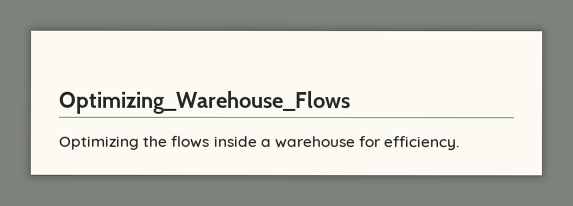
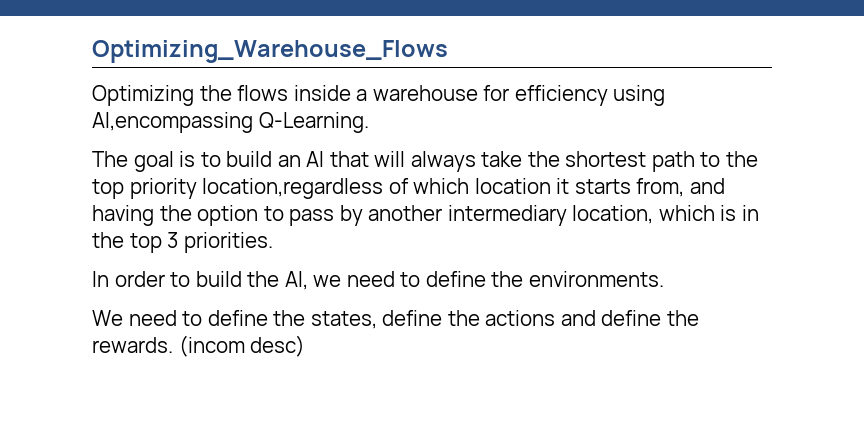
- Optimizing the flows inside a warehouse for efficiency.
+ Optimizing the flows inside a warehouse for efficiency using AI,encompassing Q-Learning.
+ The goal is to build an AI that will always take the shortest path to the top priority location,regardless of which location it starts from, and having the option to pass by another intermediary location, which is in the top 3 priorities.
+ In order to build the AI, we need to define the environments.
+ We need to define the states, define the actions and define the rewards. (incom desc)

